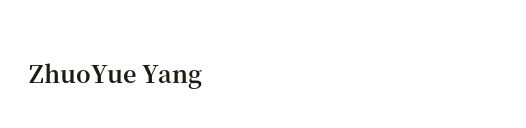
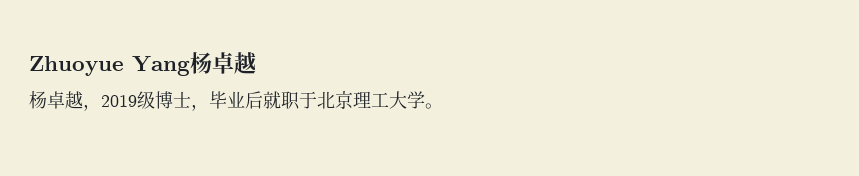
- ZhuoYue Yang
+ Zhuoyue Yang杨卓越
+ 杨卓越，2019级博士，毕业后就职于北京理工大学。

